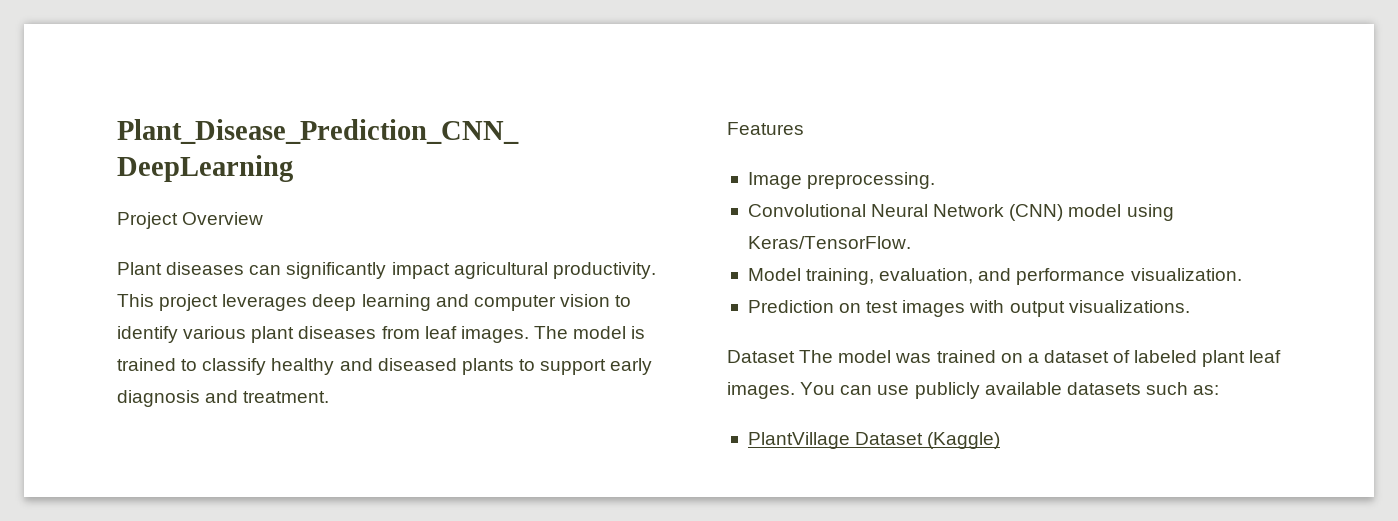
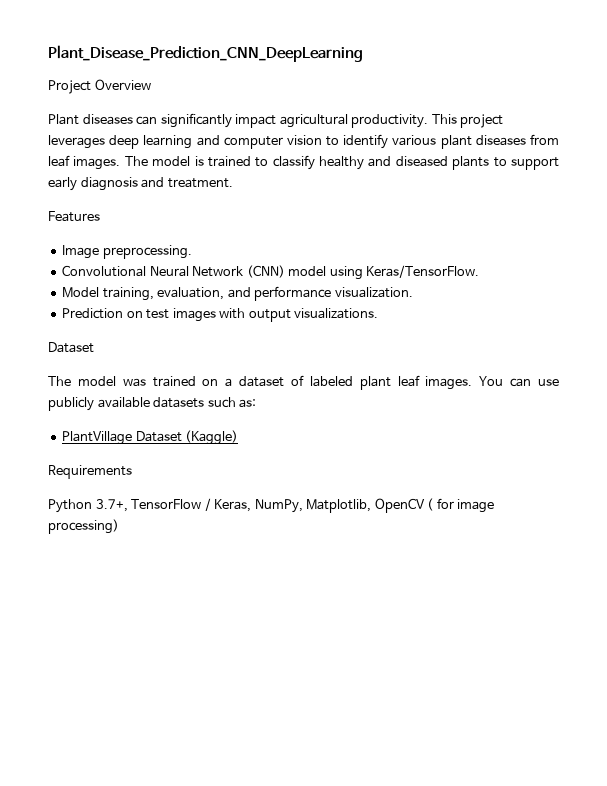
  Prediction on test images with output visualizations.
- Dataset The model was trained on a dataset of labeled plant leaf images.
+ Dataset
+ The model was trained on a dataset of labeled plant leaf images.
+ Requirements
+ Python 3.7+, TensorFlow / Keras, NumPy, Matplotlib, OpenCV ( for image processing)

